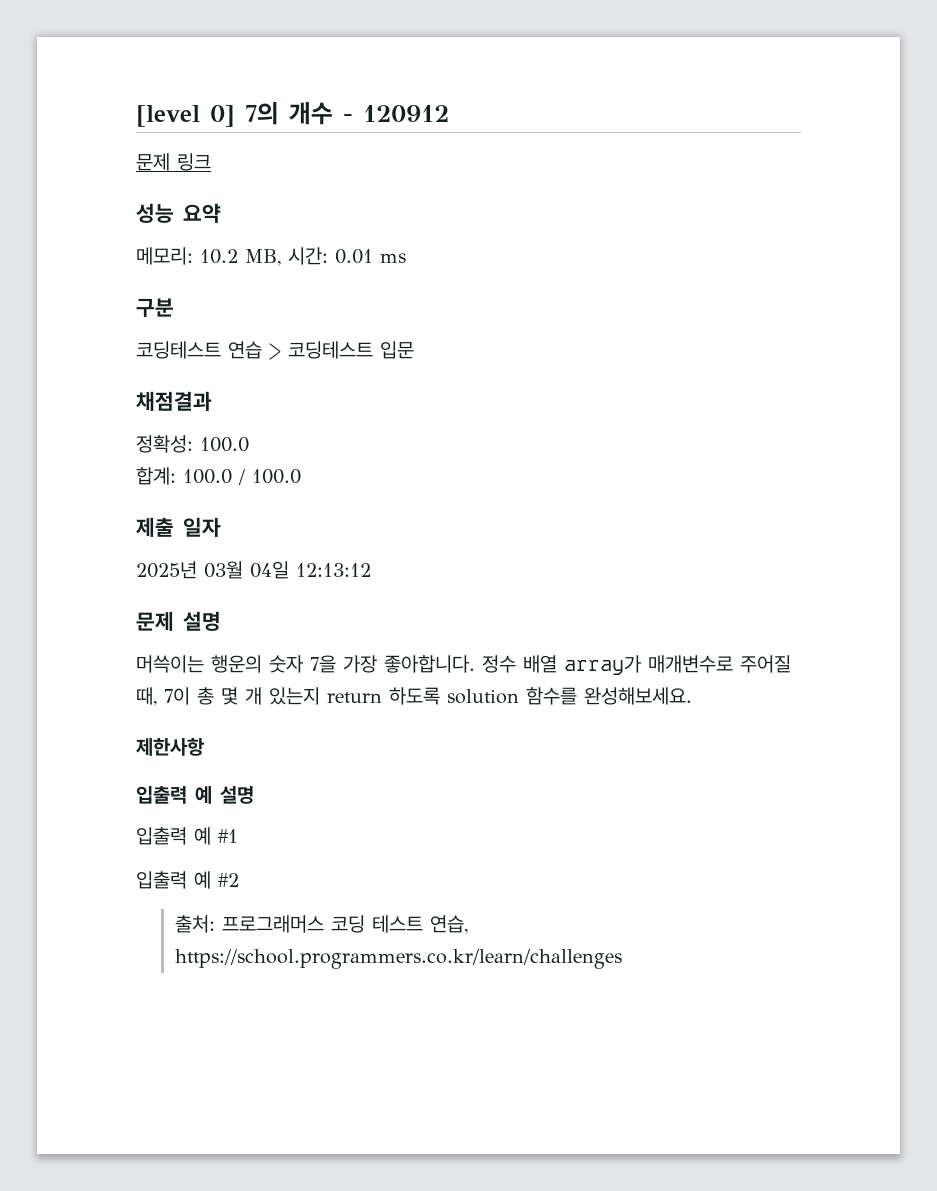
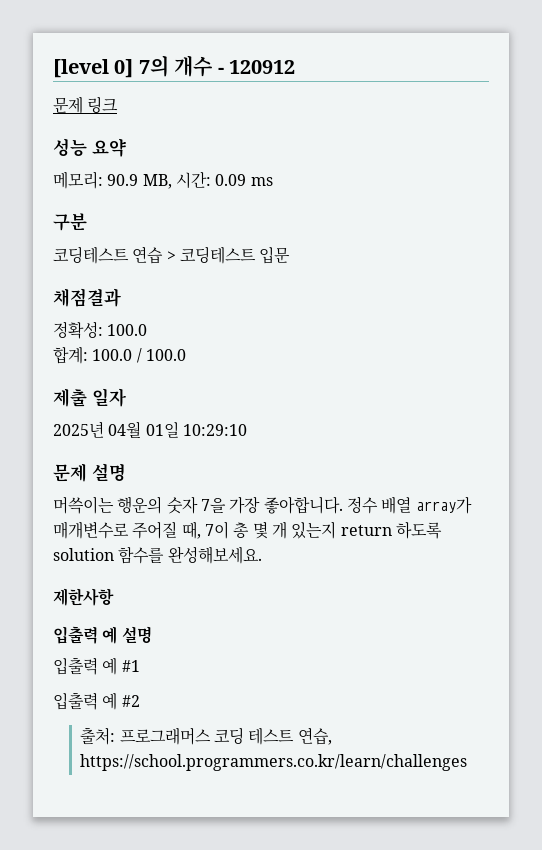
- 메모리: 10.2 MB, 시간: 0.01 ms
+ 메모리: 90.9 MB, 시간: 0.09 ms
- 2025년 03월 04일 12:13:12
+ 2025년 04월 01일 10:29:10

